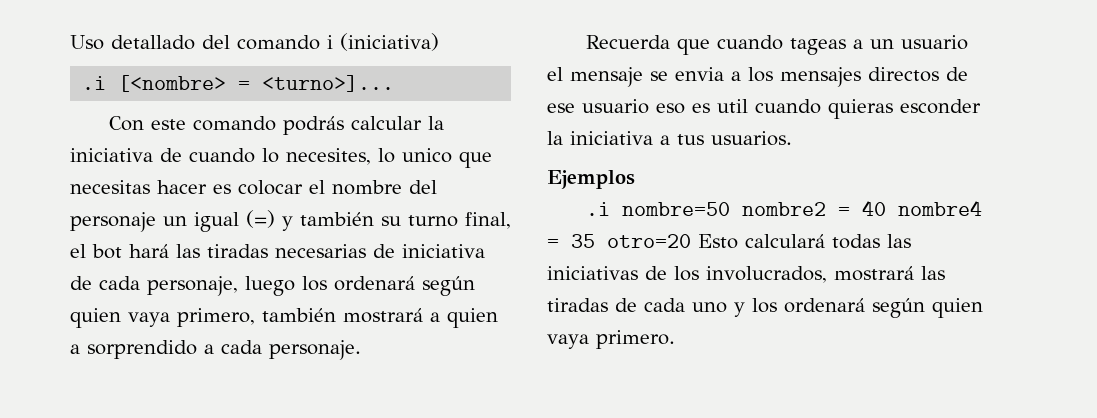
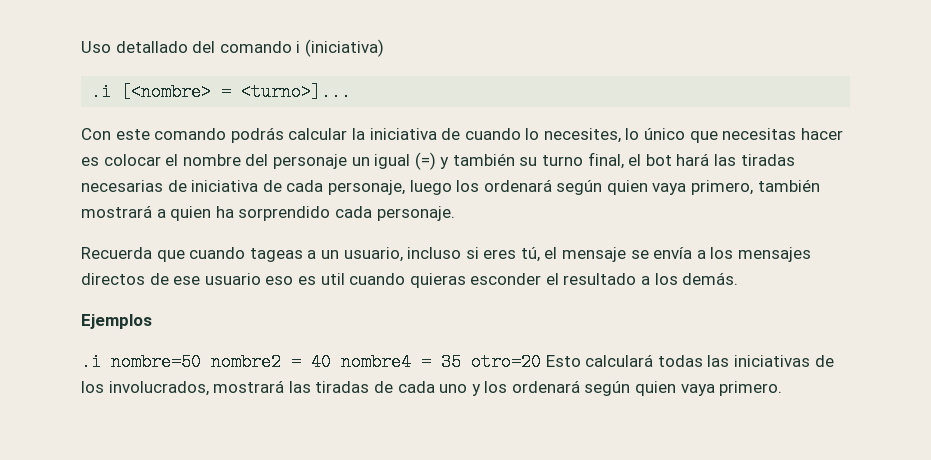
- Con este comando podrás calcular la iniciativa de cuando lo necesites, lo unico que necesitas hacer es colocar el nombre del personaje un igual (=) y también su turno final, el bot hará las tiradas necesarias de iniciativa de cada personaje, luego los ordenará según quien vaya primero, también mostrará a quien a sorprendido a cada personaje.
+ Con este comando podrás calcular la iniciativa de cuando lo necesites, lo único que necesitas hacer es colocar el nombre del personaje un igual (=) y también su turno final, el bot hará las tiradas necesarias de iniciativa de cada personaje, luego los ordenará según quien vaya primero, también mostrará a quien ha sorprendido cada personaje.
- Recuerda que cuando tageas a un usuario el mensaje se envia a los mensajes directos de ese usuario eso es util cuando quieras esconder la iniciativa a tus usuarios.
+ Recuerda que cuando tageas a un usuario, incluso si eres tú, el mensaje se envía a los mensajes directos de ese usuario eso es util cuando quieras esconder el resultado a los demás.

